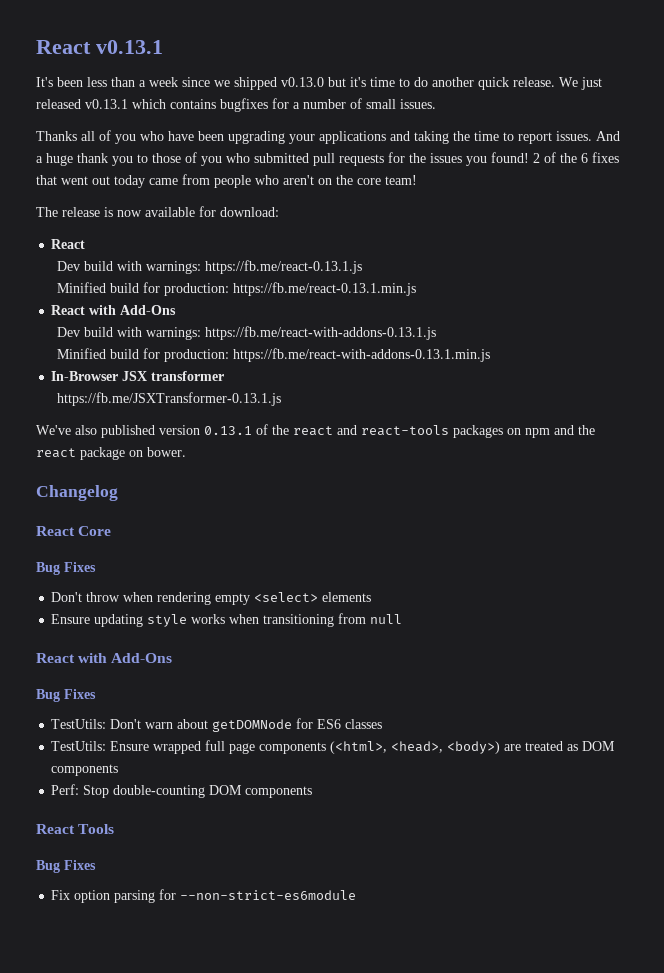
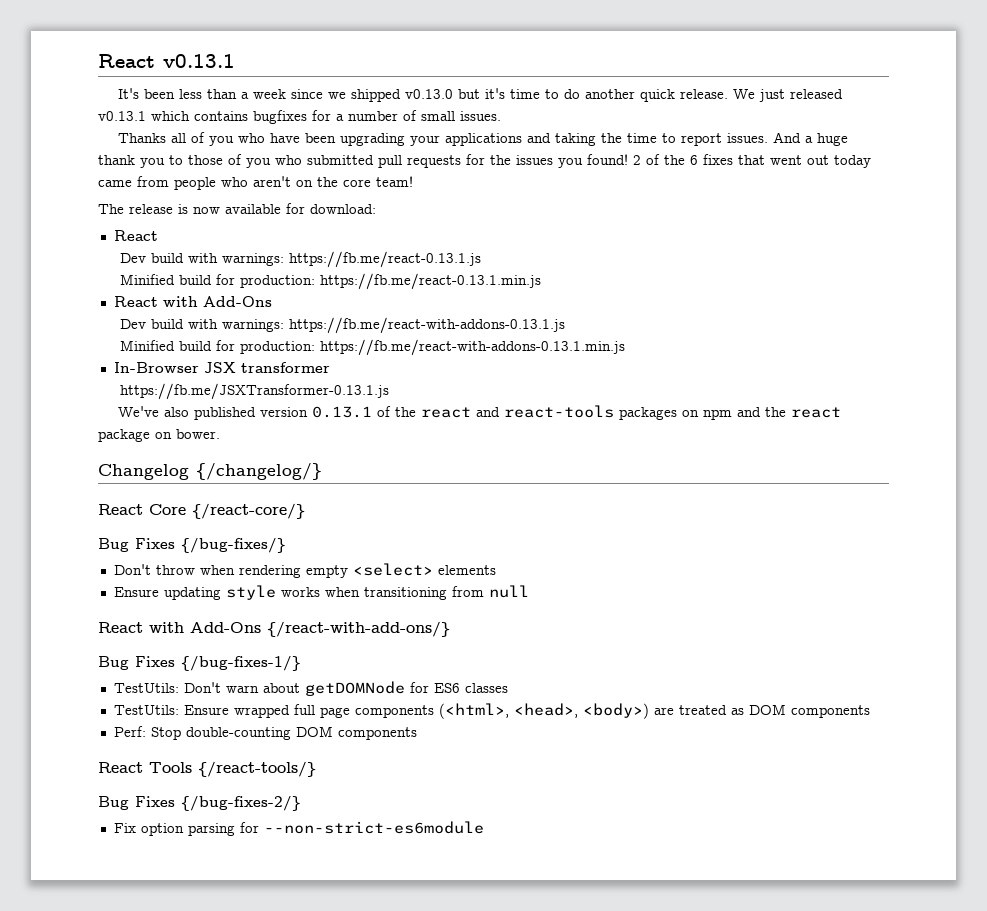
- Changelog
+ Changelog {/changelog/}
- React Core
- Bug Fixes
+ React Core {/react-core/}
+ Bug Fixes {/bug-fixes/}
  Ensure updating style works when transitioning from null
- React with Add-Ons
- Bug Fixes
+ React with Add-Ons {/react-with-add-ons/}
+ Bug Fixes {/bug-fixes-1/}
- React Tools
- Bug Fixes
+ React Tools {/react-tools/}
+ Bug Fixes {/bug-fixes-2/}

